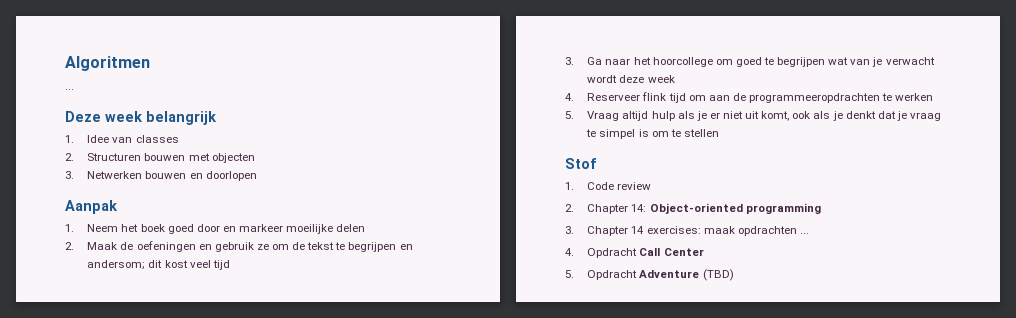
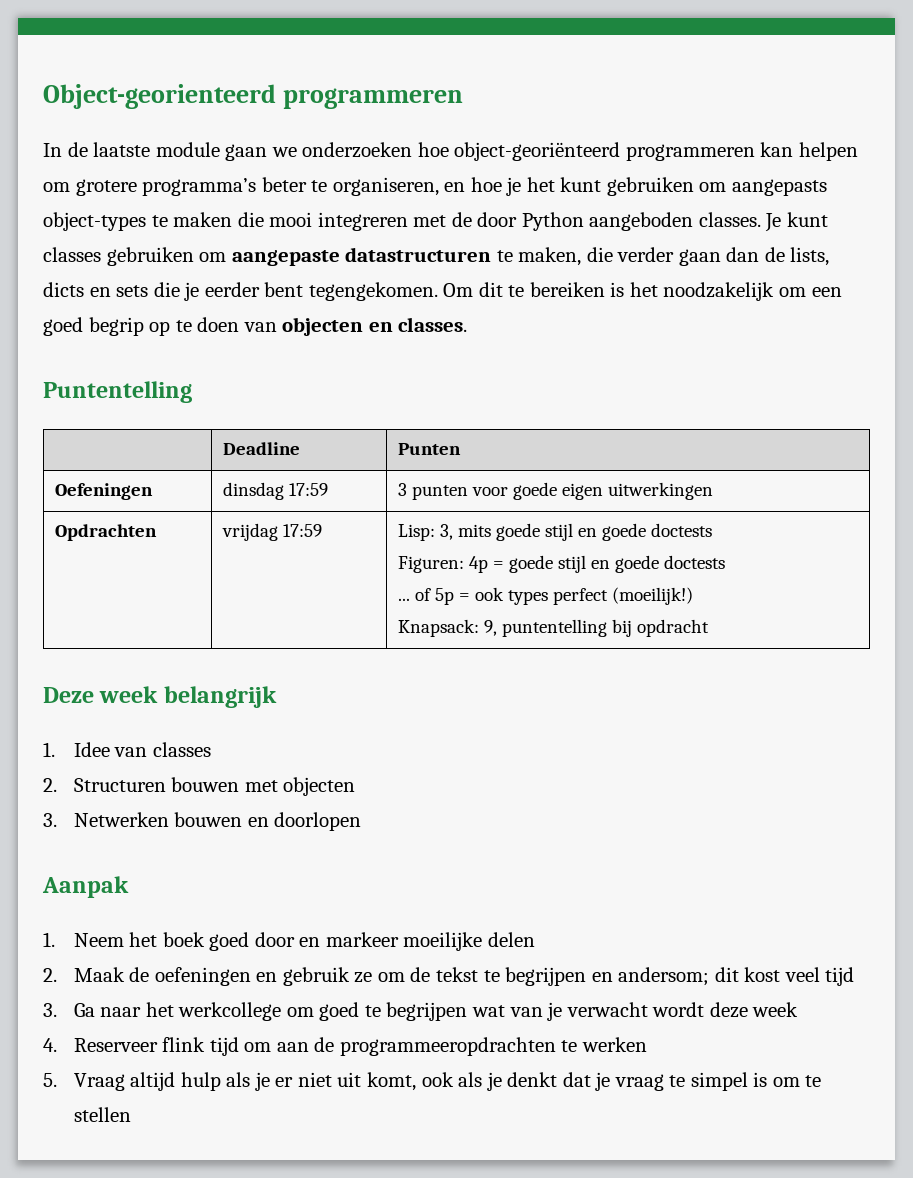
- Algoritmen
- ...
+ Object-georienteerd programmeren
+ In de laatste module gaan we onderzoeken hoe object-georiënteerd programmeren kan helpen om grotere programma’s beter te organiseren, en hoe je het kunt gebruiken om aangepasts object-types te maken die mooi integreren met de door Python aangeboden classes. Je kunt classes gebruiken om aangepaste datastructuren te maken, die verder gaan dan de lists, dicts en sets die je eerder bent tegengekomen. Om dit te bereiken is het noodzakelijk om een goed begrip op te doen van objecten en classes.
+ Puntentelling
+ | Deadline | Punten
+ Oefeningen | dinsdag 17:59 | 3 punten voor goede eigen uitwerkingen
+ Opdrachten | vrijdag 17:59 | Lisp: 3, mits goede stijl en goede doctests
+ Figuren: 4p = goede stijl en goede doctests
+ ... of 5p = ook types perfect (moeilijk!)
+ Knapsack: 9, puntentelling bij opdracht
- 3. Ga naar het hoorcollege om goed te begrijpen wat van je verwacht wordt deze week
+ 3. Ga naar het werkcollege om goed te begrijpen wat van je verwacht wordt deze week
- Stof
- 1. Code review
- 2. Chapter 14: Object-oriented programming
- 3. Chapter 14 exercises: maak opdrachten ...
- 4. Opdracht Call Center
- 5. Opdracht Adventure (TBD)

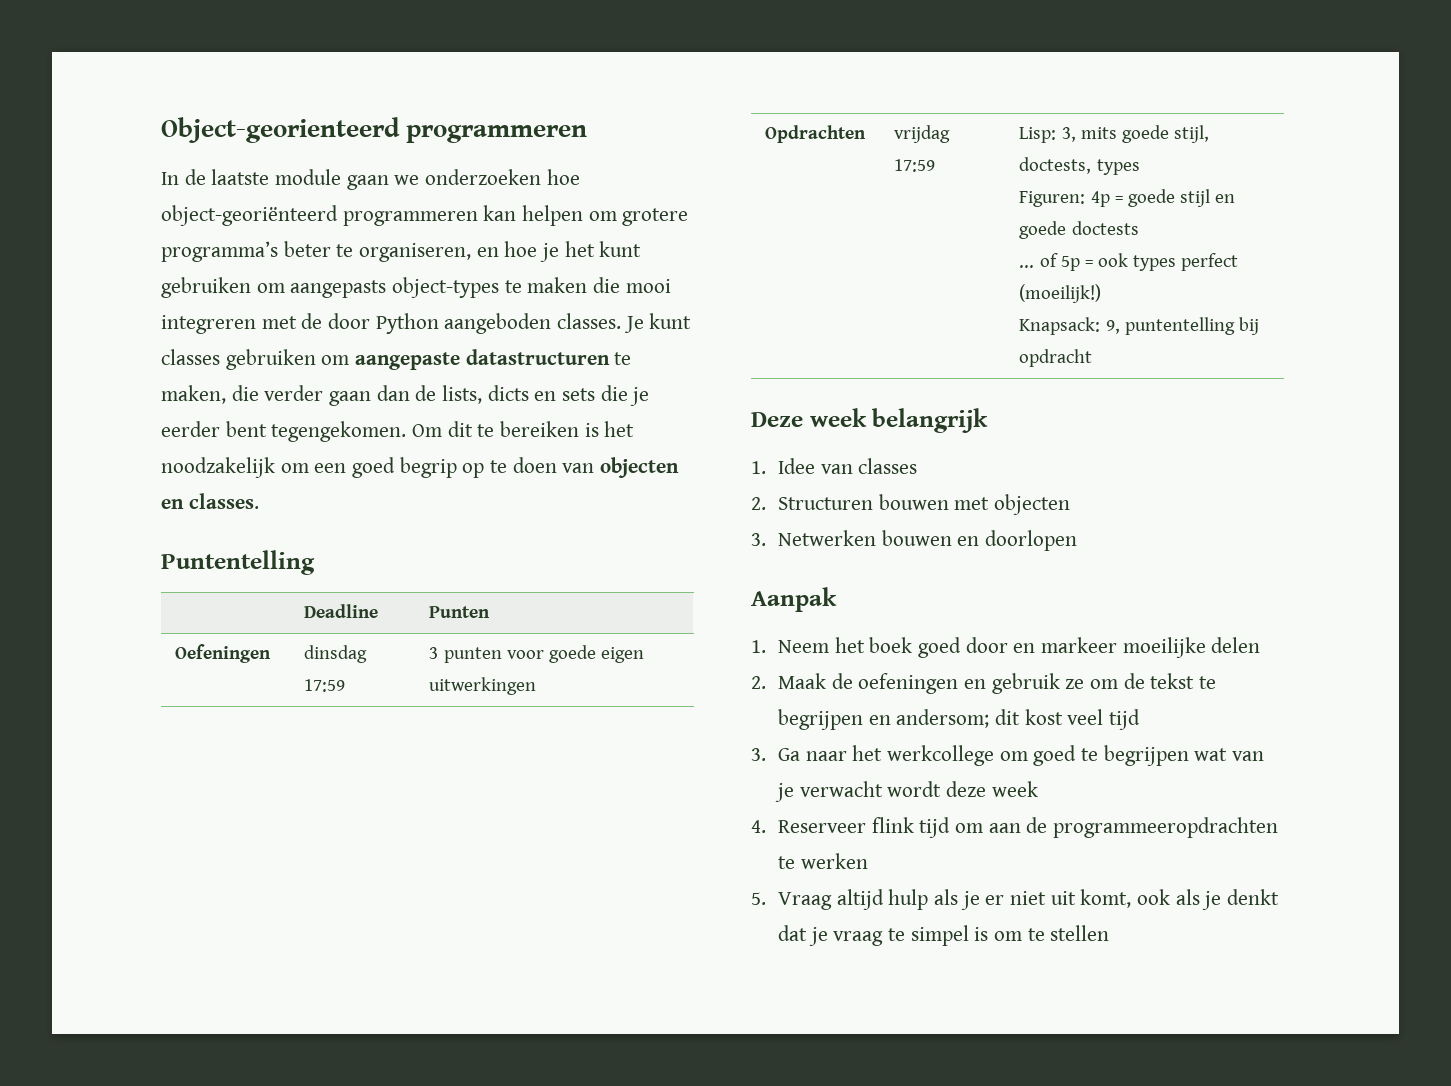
- Opdrachten | vrijdag 17:59 | Lisp: 3, mits goede stijl en goede doctests
+ Opdrachten | vrijdag 17:59 | Lisp: 3, mits goede stijl, doctests, types

